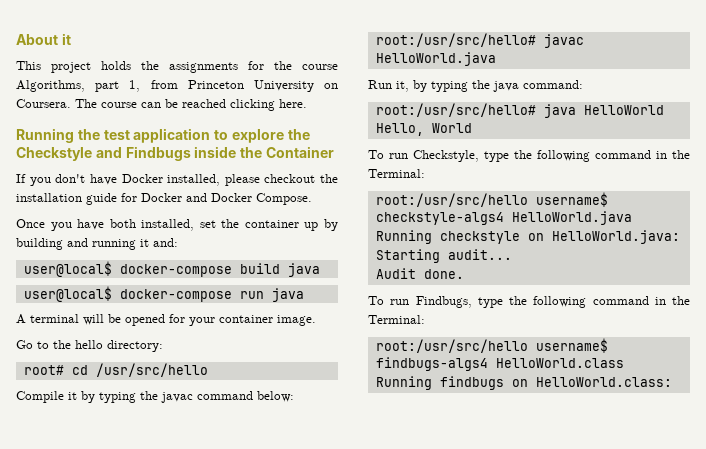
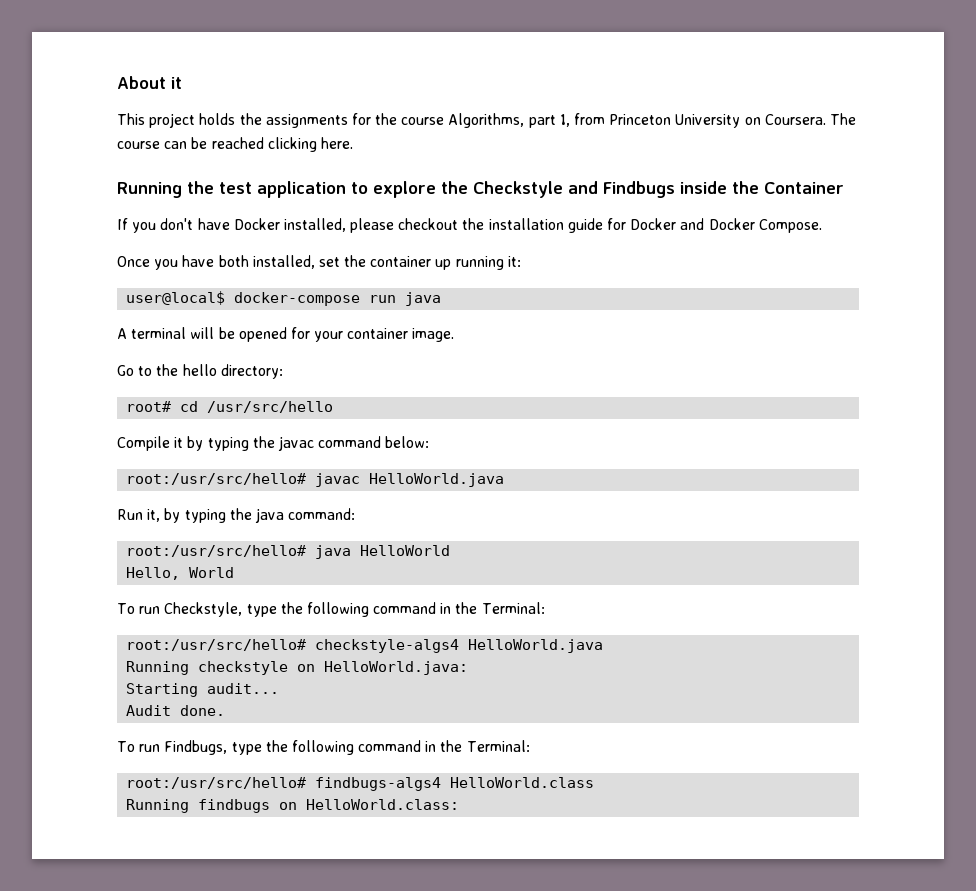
- Once you have both installed, set the container up by building and running it and:
- user@local$ docker-compose build java
+ Once you have both installed, set the container up running it:
- root:/usr/src/hello username$ checkstyle-algs4 HelloWorld.java
+ root:/usr/src/hello# checkstyle-algs4 HelloWorld.java
- root:/usr/src/hello username$ findbugs-algs4 HelloWorld.class
+ root:/usr/src/hello# findbugs-algs4 HelloWorld.class

